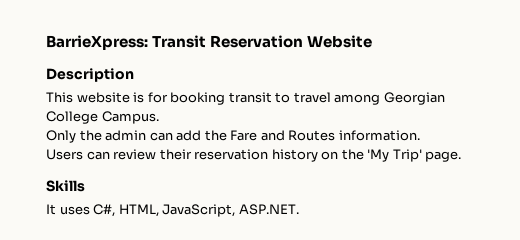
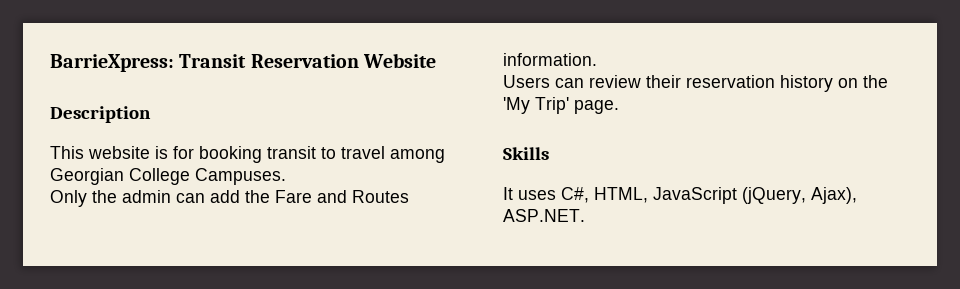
- This website is for booking transit to travel among Georgian College Campus.
+ This website is for booking transit to travel among Georgian College Campuses.
- It uses C#, HTML, JavaScript, ASP.NET.
+ It uses C#, HTML, JavaScript (jQuery, Ajax), ASP.NET.

